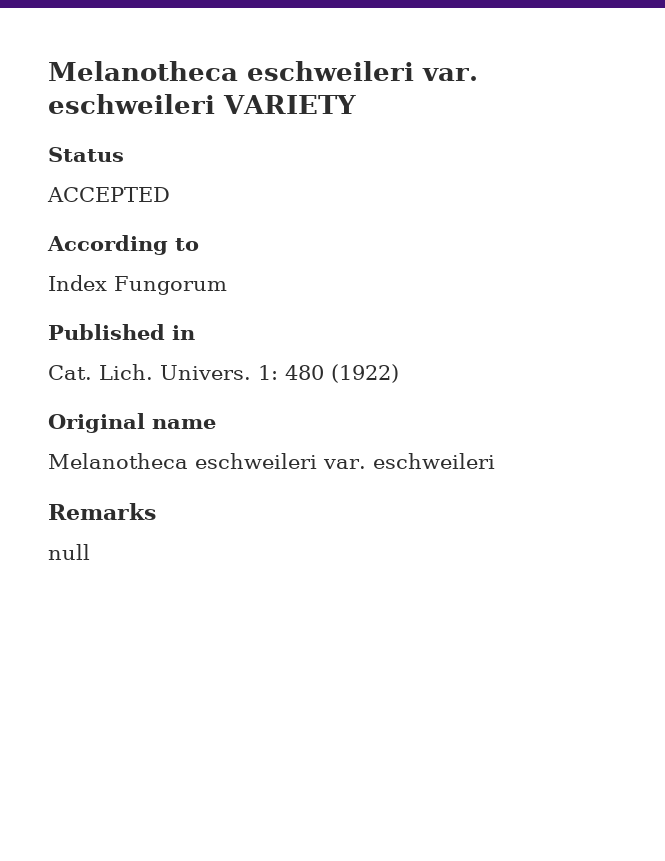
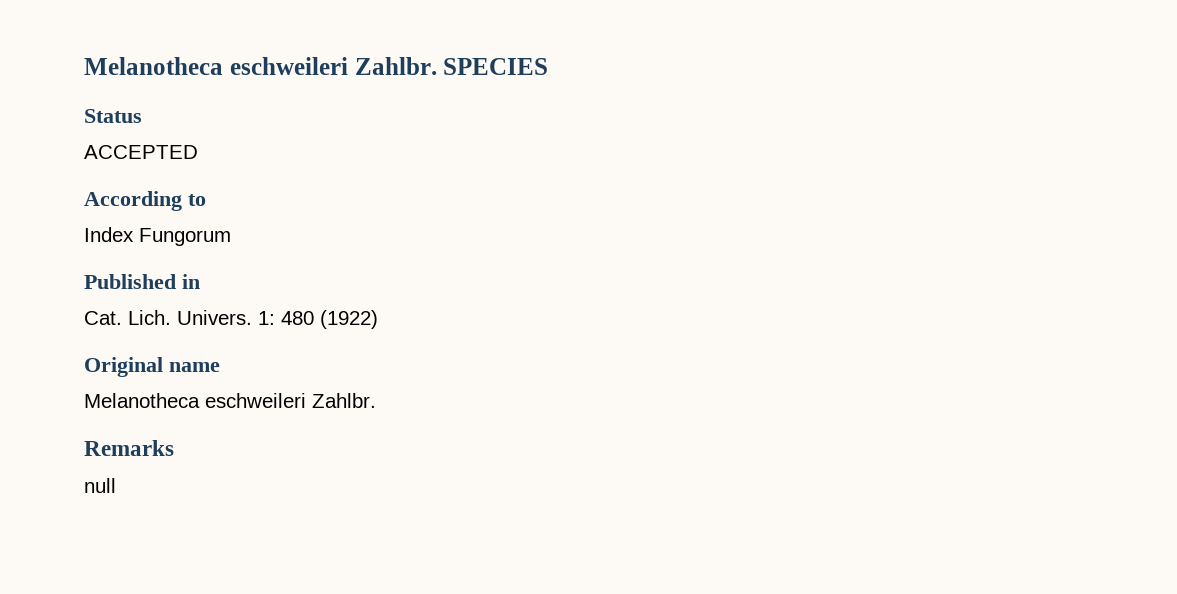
- Melanotheca eschweileri var. eschweileri VARIETY
+ Melanotheca eschweileri Zahlbr. SPECIES
  Original name
- Melanotheca eschweileri var. eschweileri
+ Melanotheca eschweileri Zahlbr.

